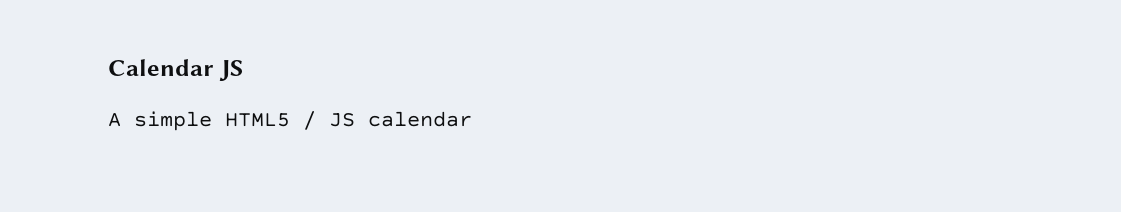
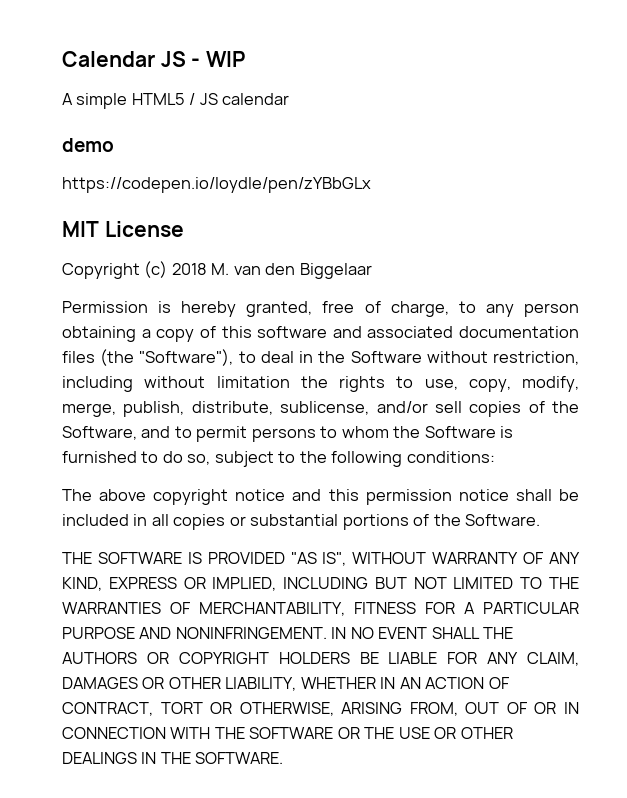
- Calendar JS
+ Calendar JS - WIP
+ demo
+ https://codepen.io/loydle/pen/zYBbGLx
+ MIT License
+ Copyright (c) 2018 M. van den Biggelaar
+ Permission is hereby granted, free of charge, to any person obtaining a copy of this software and associated documentation files (the "Software"), to deal in the Software without restriction, including without limitation the rights to use, copy, modify, merge, publish, distribute, sublicense, and/or sell copies of the Software, and to permit persons to whom the Software is furnished to do so, subject to the following conditions:
+ The above copyright notice and this permission notice shall be included in all copies or substantial portions of the Software.
+ THE SOFTWARE IS PROVIDED "AS IS", WITHOUT WARRANTY OF ANY KIND, EXPRESS OR IMPLIED, INCLUDING BUT NOT LIMITED TO THE WARRANTIES OF MERCHANTABILITY, FITNESS FOR A PARTICULAR PURPOSE AND NONINFRINGEMENT. IN NO EVENT SHALL THE AUTHORS OR COPYRIGHT HOLDERS BE LIABLE FOR ANY CLAIM, DAMAGES OR OTHER LIABILITY, WHETHER IN AN ACTION OF CONTRACT, TORT OR OTHERWISE, ARISING FROM, OUT OF OR IN CONNECTION WITH THE SOFTWARE OR THE USE OR OTHER DEALINGS IN THE SOFTWARE.

